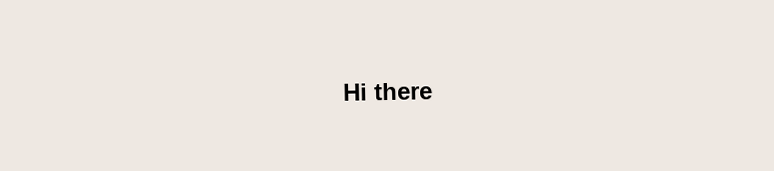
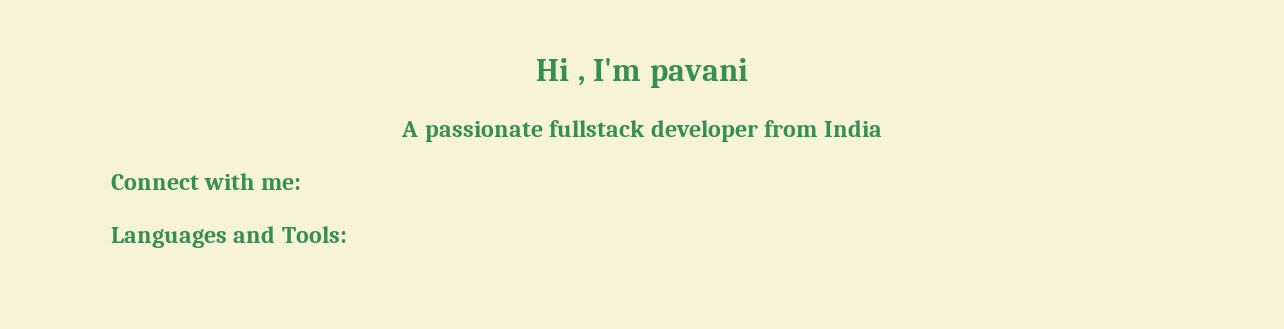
- Hi there
+ Hi , I'm pavani
+ A passionate fullstack developer from India
+ Connect with me:
+ Languages and Tools:

